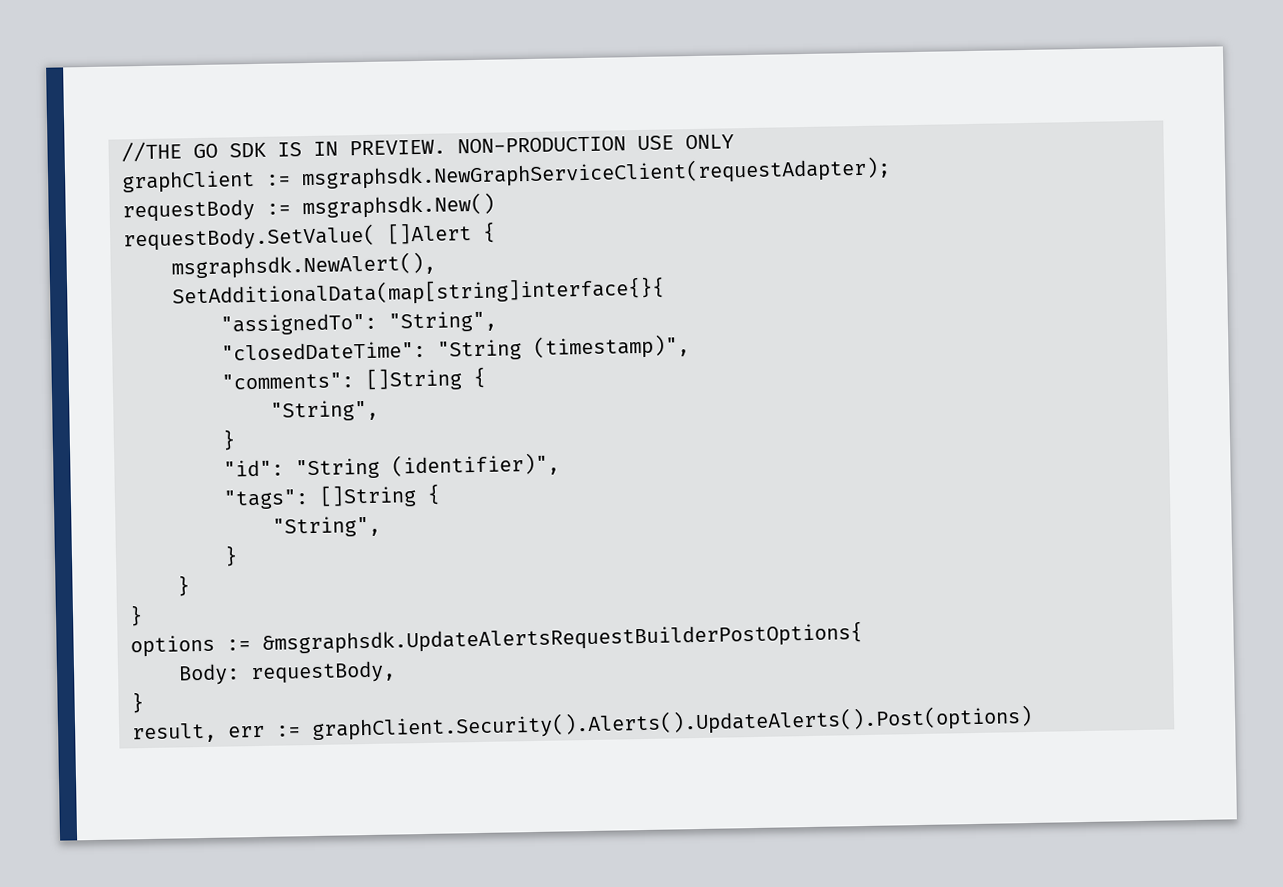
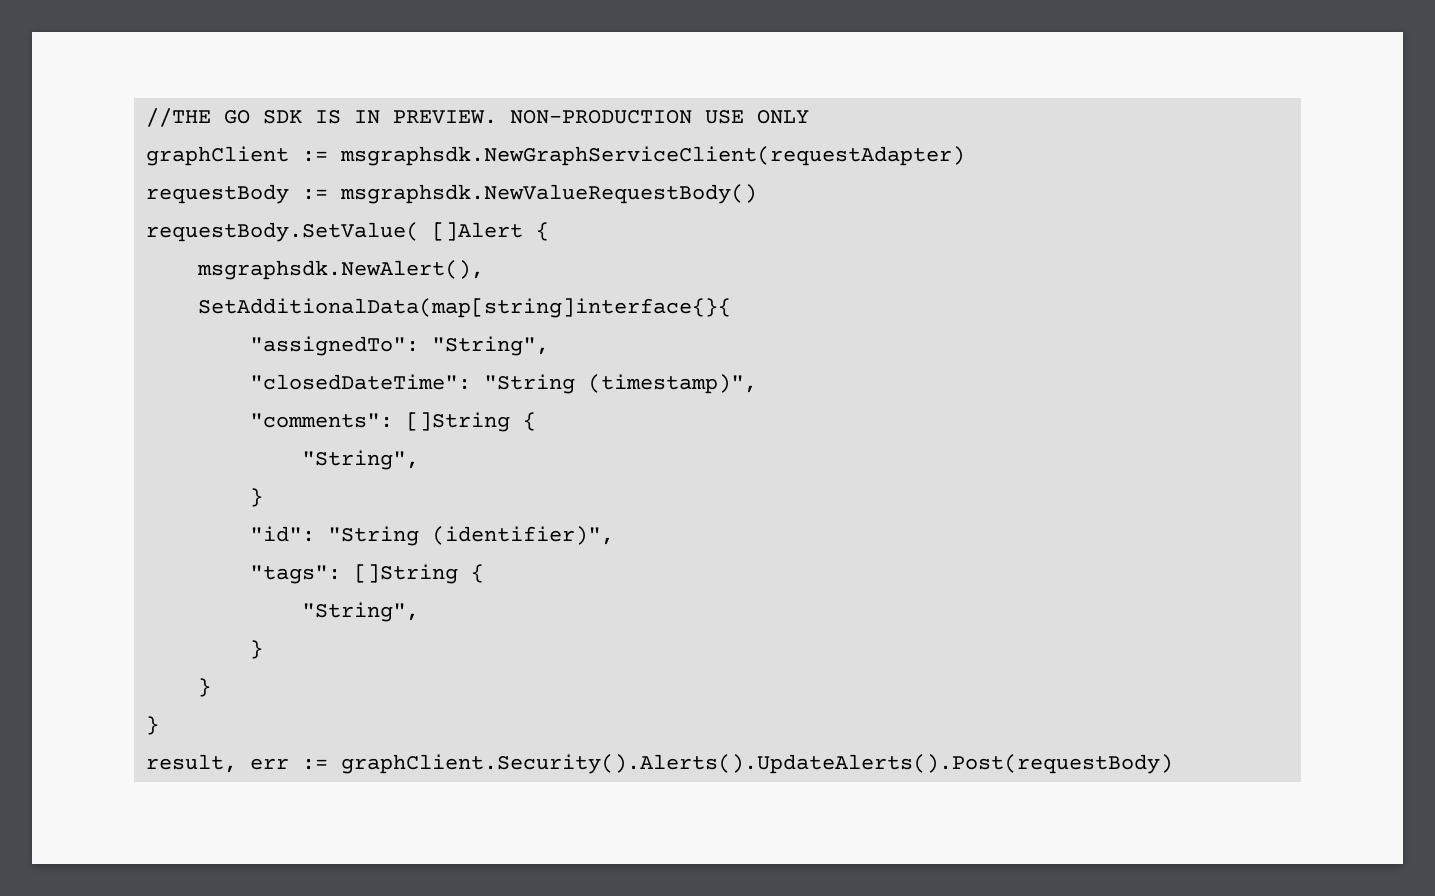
- graphClient := msgraphsdk.NewGraphServiceClient(requestAdapter);
+ graphClient := msgraphsdk.NewGraphServiceClient(requestAdapter)
- requestBody := msgraphsdk.New()
+ requestBody := msgraphsdk.NewValueRequestBody()
- options := &msgraphsdk.UpdateAlertsRequestBuilderPostOptions{
- Body: requestBody,
- }
- result, err := graphClient.Security().Alerts().UpdateAlerts().Post(options)
+ result, err := graphClient.Security().Alerts().UpdateAlerts().Post(requestBody)

